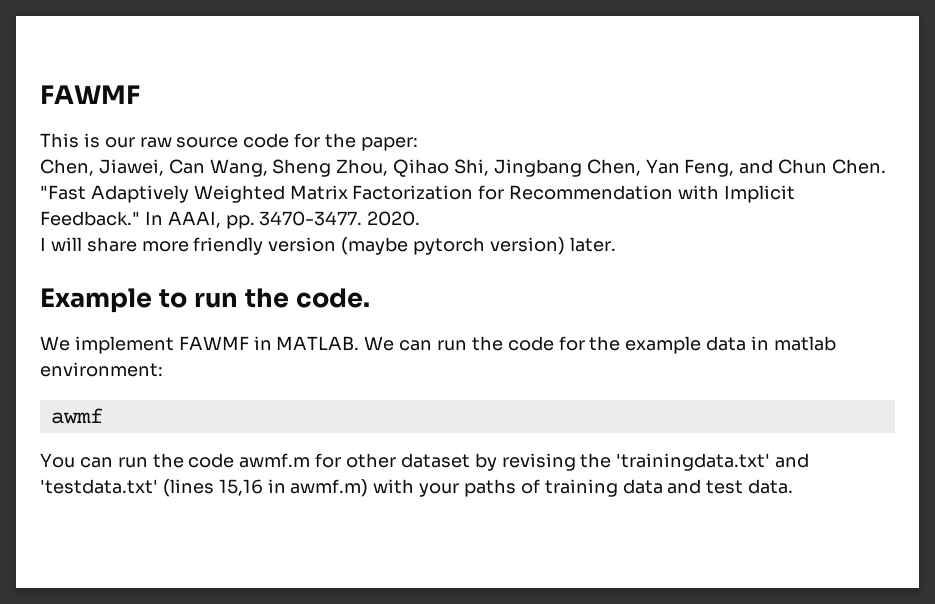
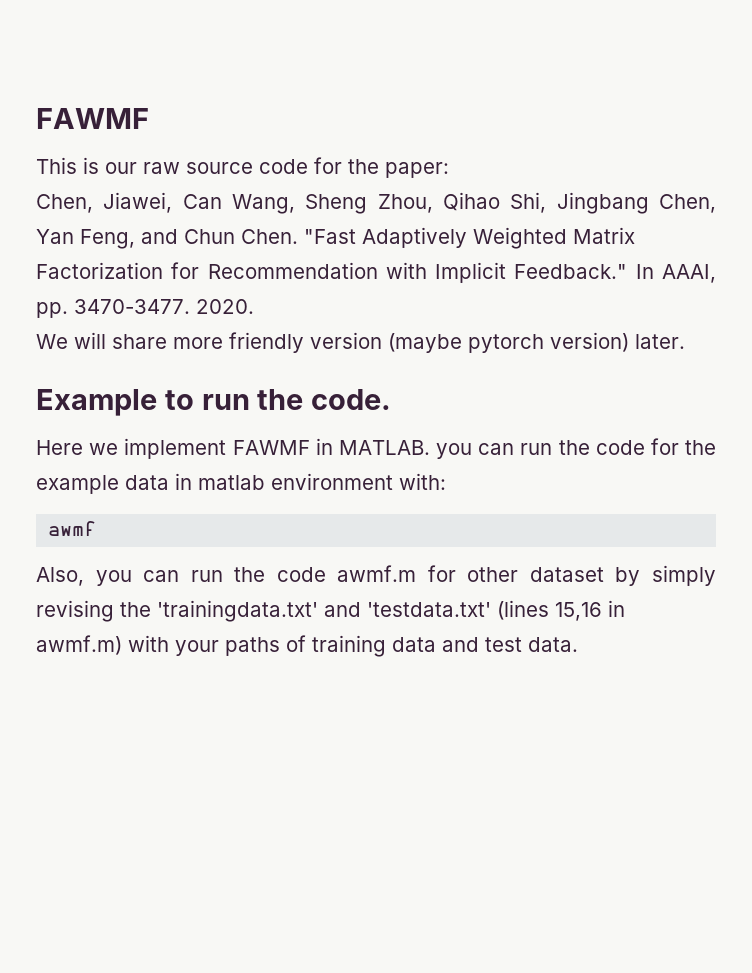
- I will share more friendly version (maybe pytorch version) later.
+ We will share more friendly version (maybe pytorch version) later.
- We implement FAWMF in MATLAB. We can run the code for the example data in matlab environment:
+ Here we implement FAWMF in MATLAB. you can run the code for the example data in matlab environment with:
- You can run the code awmf.m for other dataset by revising the 'trainingdata.txt' and 'testdata.txt' (lines 15,16 in awmf.m) with your paths of training data and test data.
+ Also, you can run the code awmf.m for other dataset by simply revising the 'trainingdata.txt' and 'testdata.txt' (lines 15,16 in awmf.m) with your paths of training data and test data.

